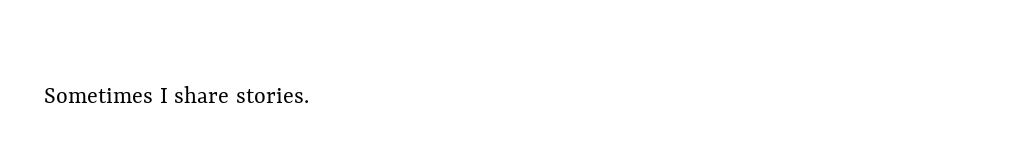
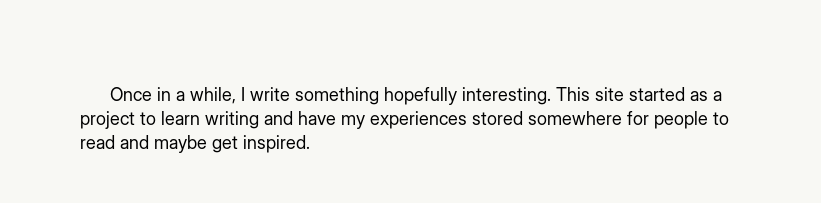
- Sometimes I share stories.
+ Once in a while, I write something hopefully interesting. This site started as a project to learn writing and have my experiences stored somewhere for people to read and maybe get inspired.

